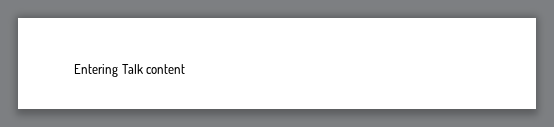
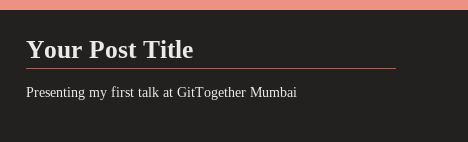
- Entering Talk content
+ Your Post Title
+ Presenting my first talk at GitTogether Mumbai

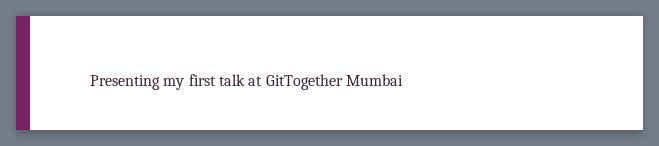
- Your Post Title

